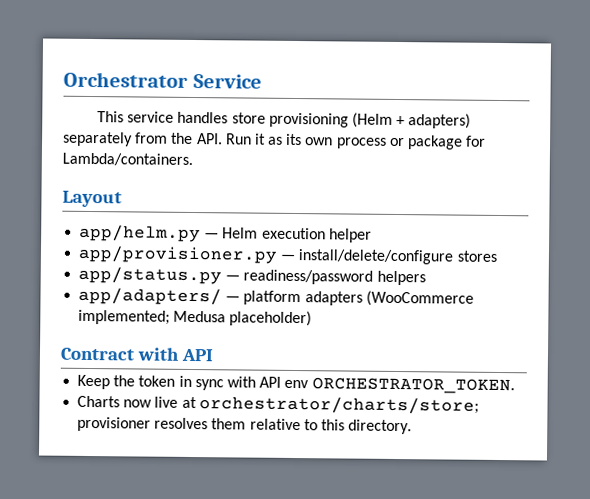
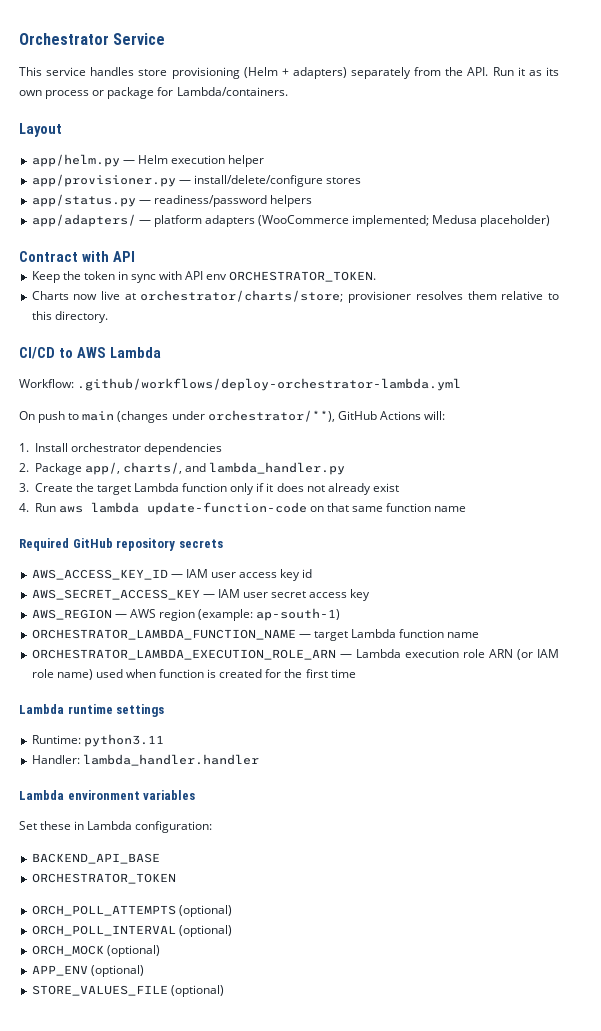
+ CI/CD to AWS Lambda
+ Workflow: .github/workflows/deploy-orchestrator-lambda.yml
+ On push to main (changes under orchestrator/**), GitHub Actions will:
+ 1. Install orchestrator dependencies
+ 2. Package app/, charts/, and lambda_handler.py
+ 3. Create the target Lambda function only if it does not already exist
+ 4. Run aws lambda update-function-code on that same function name
+ Required GitHub repository secrets
+ AWS_ACCESS_KEY_ID — IAM user access key id
+ AWS_SECRET_ACCESS_KEY — IAM user secret access key
+ AWS_REGION — AWS region (example: ap-south-1)
+ ORCHESTRATOR_LAMBDA_FUNCTION_NAME — target Lambda function name
+ ORCHESTRATOR_LAMBDA_EXECUTION_ROLE_ARN — Lambda execution role ARN (or IAM role name) used when function is created for the first time
+ Lambda runtime settings
+ Runtime: python3.11
+ Handler: lambda_handler.handler
+ Lambda environment variables
+ Set these in Lambda configuration:
+ BACKEND_API_BASE
+ ORCHESTRATOR_TOKEN
+ ORCH_POLL_ATTEMPTS (optional)
+ ORCH_POLL_INTERVAL (optional)
+ ORCH_MOCK (optional)
+ APP_ENV (optional)
+ STORE_VALUES_FILE (optional)

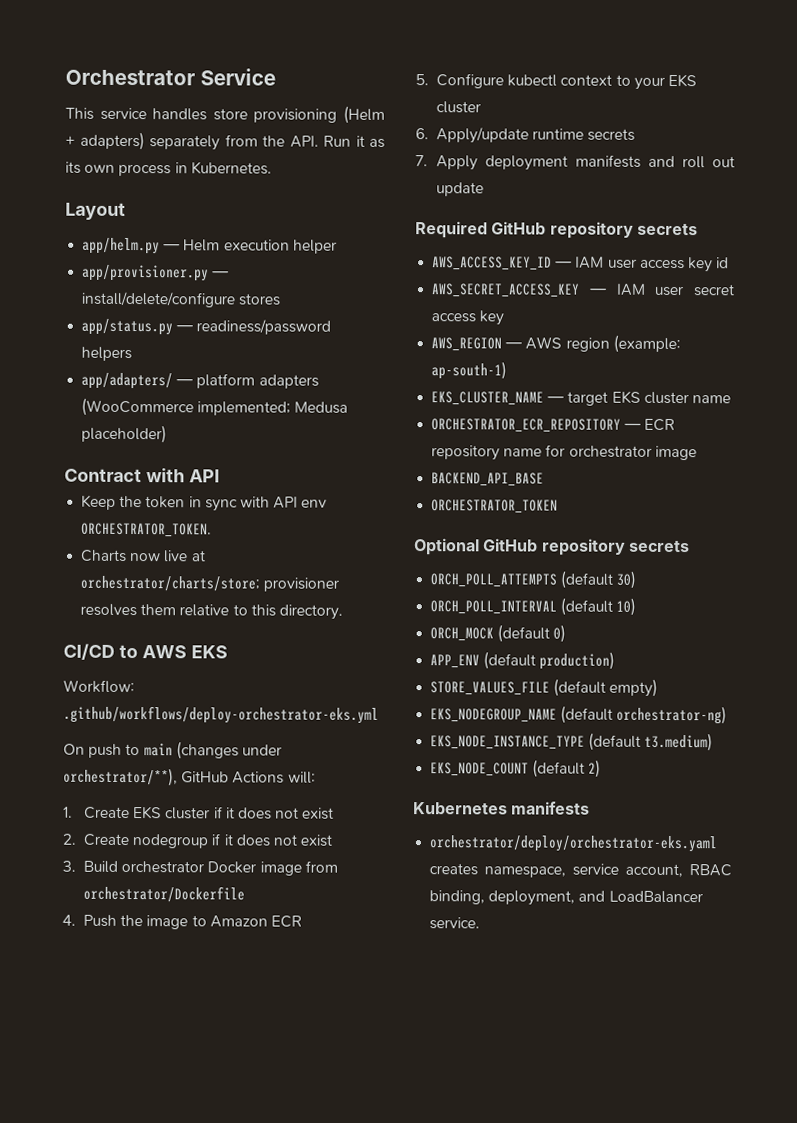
- This service handles store provisioning (Helm + adapters) separately from the API. Run it as its own process or package for Lambda/containers.
+ This service handles store provisioning (Helm + adapters) separately from the API. Run it as its own process in Kubernetes.
- CI/CD to AWS Lambda
+ CI/CD to AWS EKS
- Workflow: .github/workflows/deploy-orchestrator-lambda.yml
+ Workflow: .github/workflows/deploy-orchestrator-eks.yml
- 1. Install orchestrator dependencies
- 2. Package app/, charts/, and lambda_handler.py
- 3. Create the target Lambda function only if it does not already exist
- 4. Run aws lambda update-function-code on that same function name
+ 1. Create EKS cluster if it does not exist
+ 2. Create nodegroup if it does not exist
+ 3. Build orchestrator Docker image from orchestrator/Dockerfile
+ 4. Push the image to Amazon ECR
+ 5. Configure kubectl context to your EKS cluster
+ 6. Apply/update runtime secrets
+ 7. Apply deployment manifests and roll out update
- ORCHESTRATOR_LAMBDA_FUNCTION_NAME — target Lambda function name
- ORCHESTRATOR_LAMBDA_EXECUTION_ROLE_ARN — Lambda execution role ARN (or IAM role name) used when function is created for the first time
- Lambda runtime settings
- Runtime: python3.11
- Handler: lambda_handler.handler
- Lambda environment variables
- Set these in Lambda configuration:
+ EKS_CLUSTER_NAME — target EKS cluster name
+ ORCHESTRATOR_ECR_REPOSITORY — ECR repository name for orchestrator image
  BACKEND_API_BASE
  ORCHESTRATOR_TOKEN
+ Optional GitHub repository secrets
- ORCH_POLL_ATTEMPTS (optional)
+ ORCH_POLL_ATTEMPTS (default 30)
- ORCH_POLL_INTERVAL (optional)
+ ORCH_POLL_INTERVAL (default 10)
- ORCH_MOCK (optional)
+ ORCH_MOCK (default 0)
- APP_ENV (optional)
+ APP_ENV (default production)
- STORE_VALUES_FILE (optional)
+ STORE_VALUES_FILE (default empty)
+ EKS_NODEGROUP_NAME (default orchestrator-ng)
+ EKS_NODE_INSTANCE_TYPE (default t3.medium)
+ EKS_NODE_COUNT (default 2)
+ Kubernetes manifests
+ orchestrator/deploy/orchestrator-eks.yaml creates namespace, service account, RBAC binding, deployment, and LoadBalancer service.

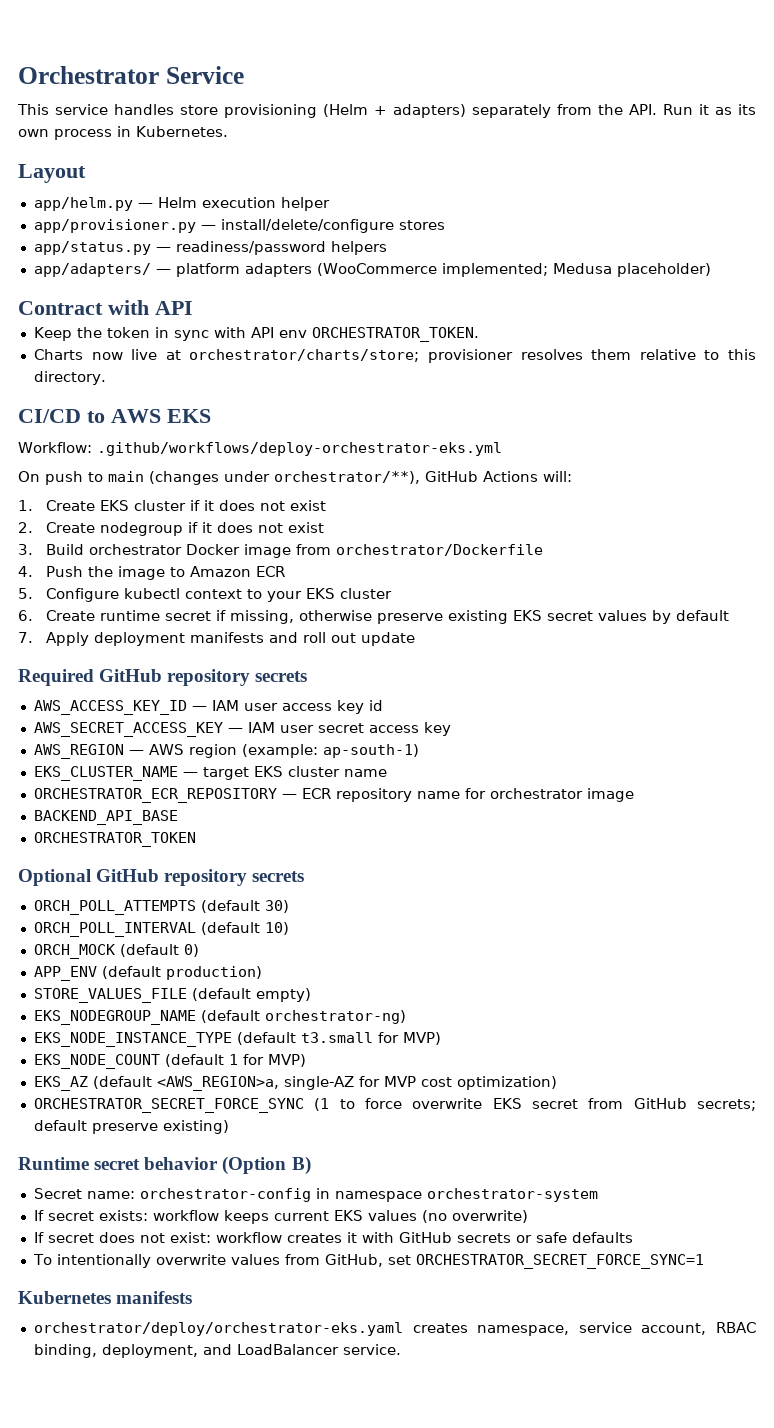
- 6. Apply/update runtime secrets
+ 6. Create runtime secret if missing, otherwise preserve existing EKS secret values by default
- EKS_NODE_INSTANCE_TYPE (default t3.medium)
+ EKS_NODE_INSTANCE_TYPE (default t3.small for MVP)
- EKS_NODE_COUNT (default 2)
+ EKS_NODE_COUNT (default 1 for MVP)
+ EKS_AZ (default <AWS_REGION>a, single-AZ for MVP cost optimization)
+ ORCHESTRATOR_SECRET_FORCE_SYNC (1 to force overwrite EKS secret from GitHub secrets; default preserve existing)
+ Runtime secret behavior (Option B)
+ Secret name: orchestrator-config in namespace orchestrator-system
+ If secret exists: workflow keeps current EKS values (no overwrite)
+ If secret does not exist: workflow creates it with GitHub secrets or safe defaults
+ To intentionally overwrite values from GitHub, set ORCHESTRATOR_SECRET_FORCE_SYNC=1

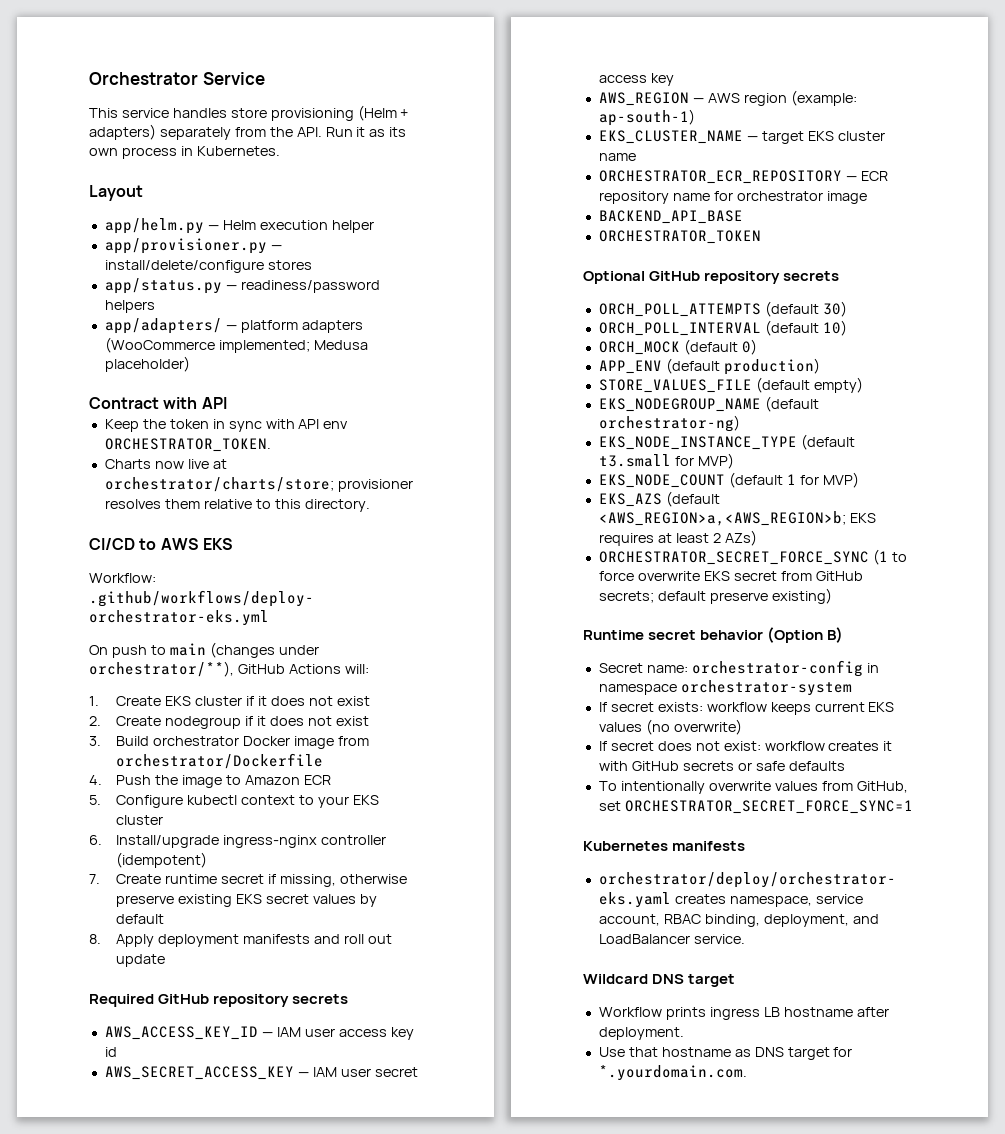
- 6. Create runtime secret if missing, otherwise preserve existing EKS secret values by default
+ 6. Install/upgrade ingress-nginx controller (idempotent)
+ 7. Create runtime secret if missing, otherwise preserve existing EKS secret values by default
- 7. Apply deployment manifests and roll out update
+ 8. Apply deployment manifests and roll out update
- EKS_AZ (default <AWS_REGION>a, single-AZ for MVP cost optimization)
+ EKS_AZS (default <AWS_REGION>a,<AWS_REGION>b; EKS requires at least 2 AZs)
+ Wildcard DNS target
+ Workflow prints ingress LB hostname after deployment.
+ Use that hostname as DNS target for *.yourdomain.com.

